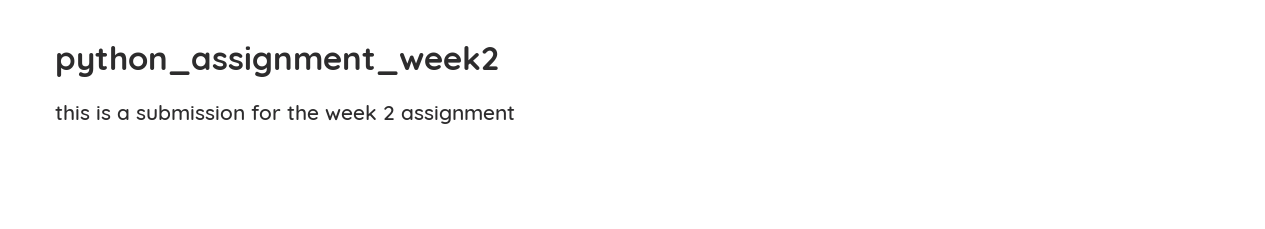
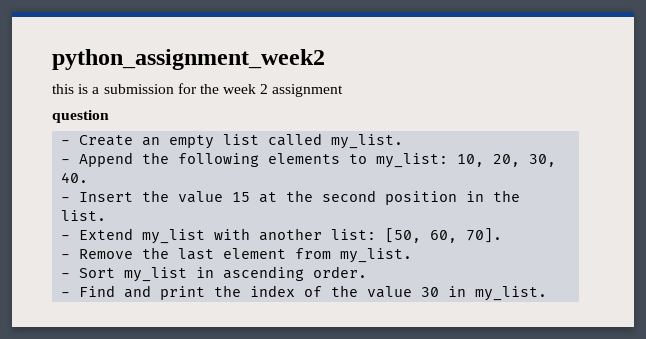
+ question
+ - Create an empty list called my_list.
+ - Append the following elements to my_list: 10, 20, 30, 40.
+ - Insert the value 15 at the second position in the list.
+ - Extend my_list with another list: [50, 60, 70].
+ - Remove the last element from my_list.
+ - Sort my_list in ascending order.
+ - Find and print the index of the value 30 in my_list.

